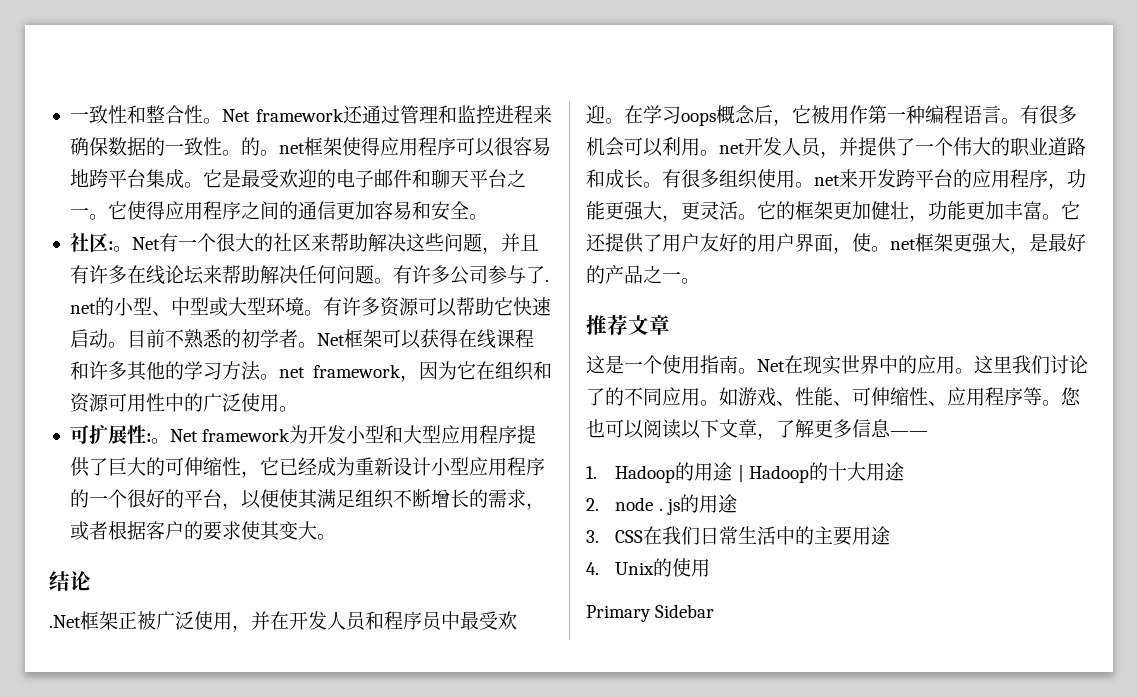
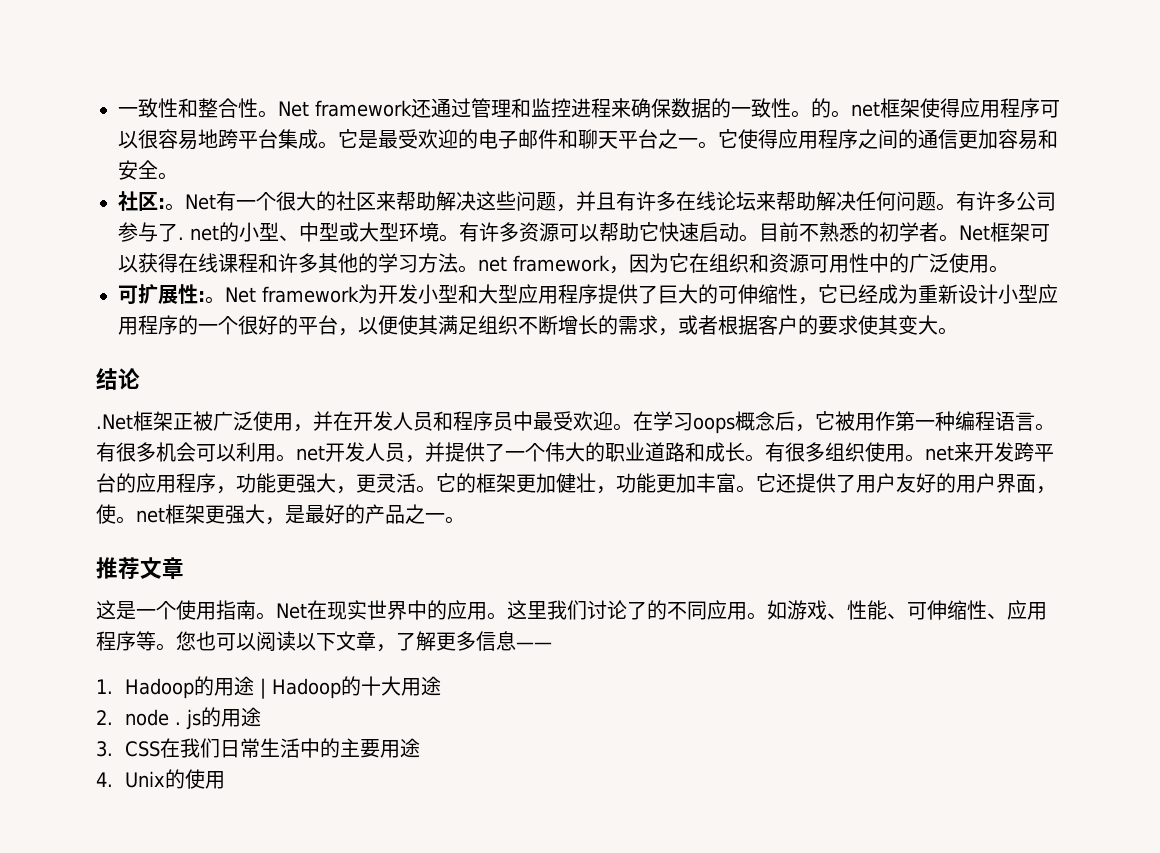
- Primary Sidebar

